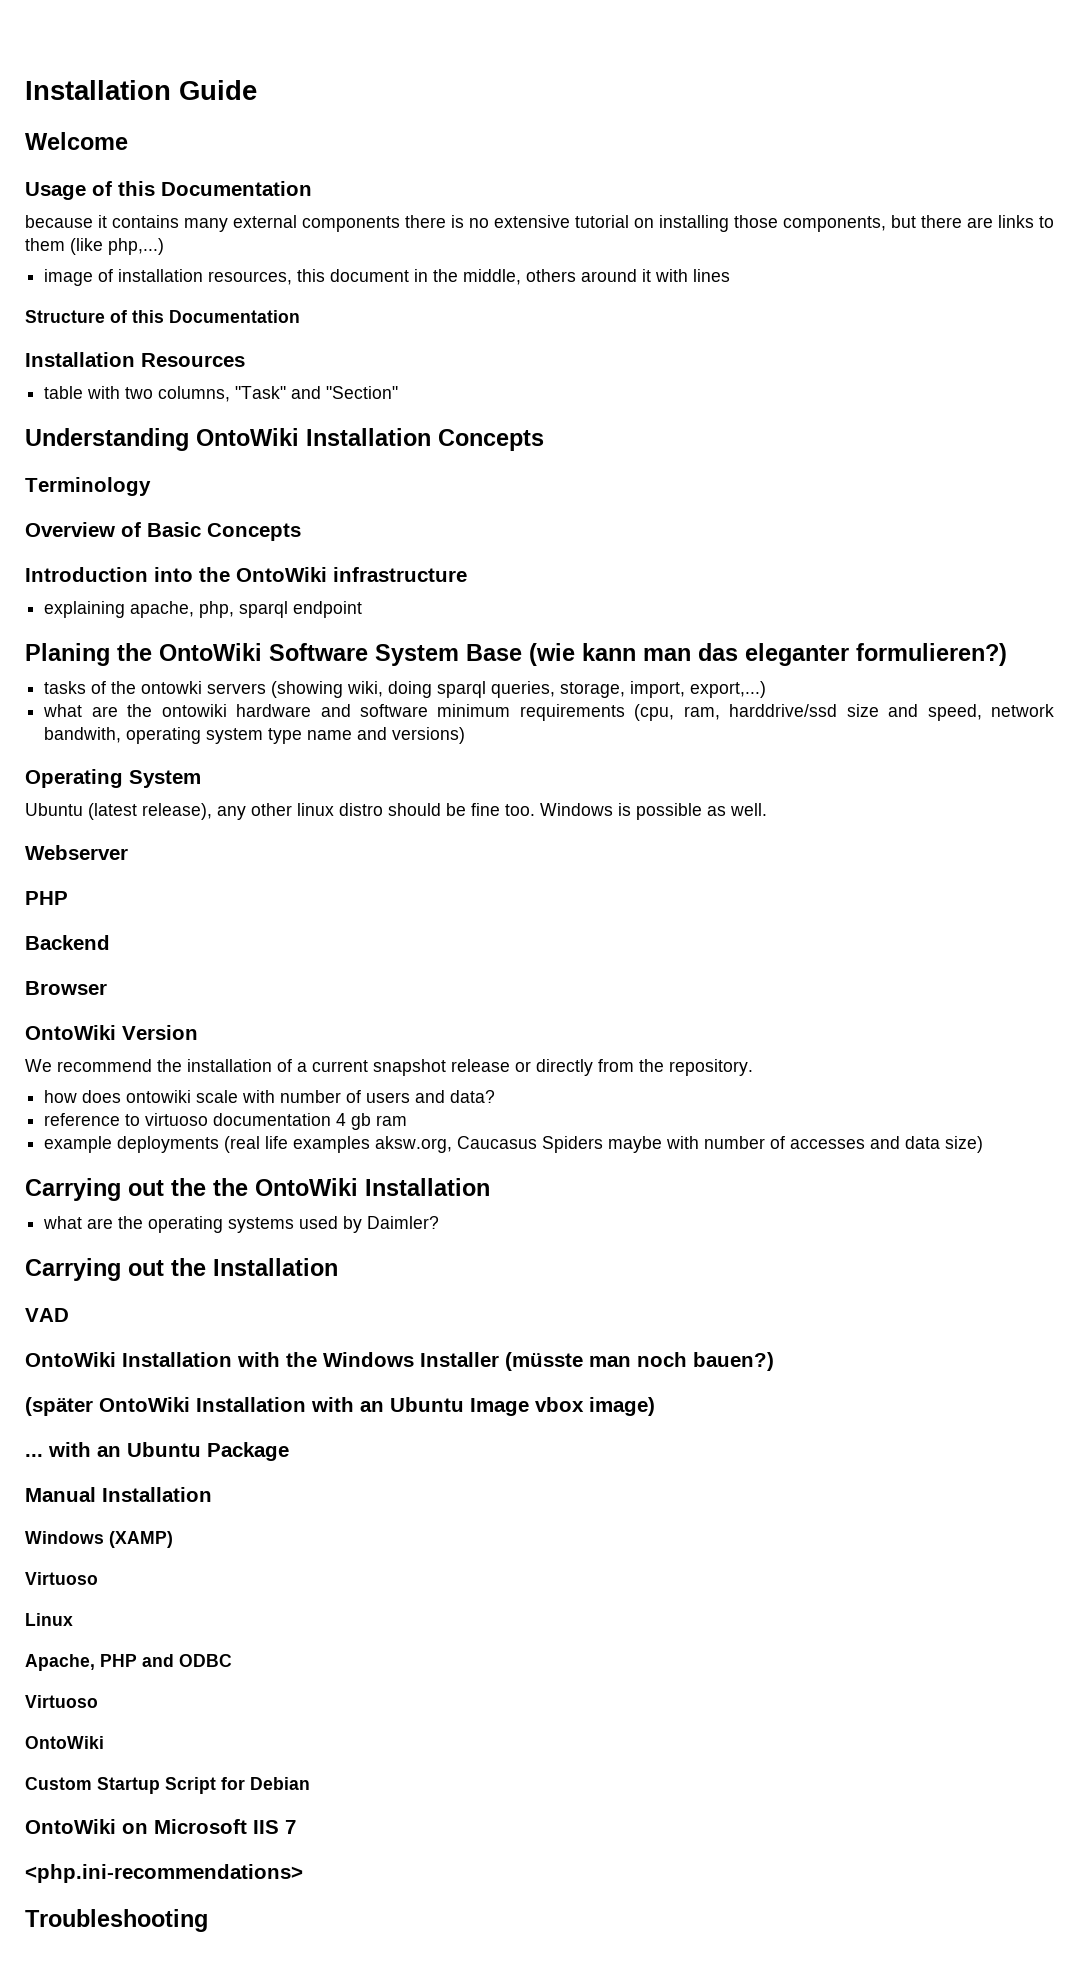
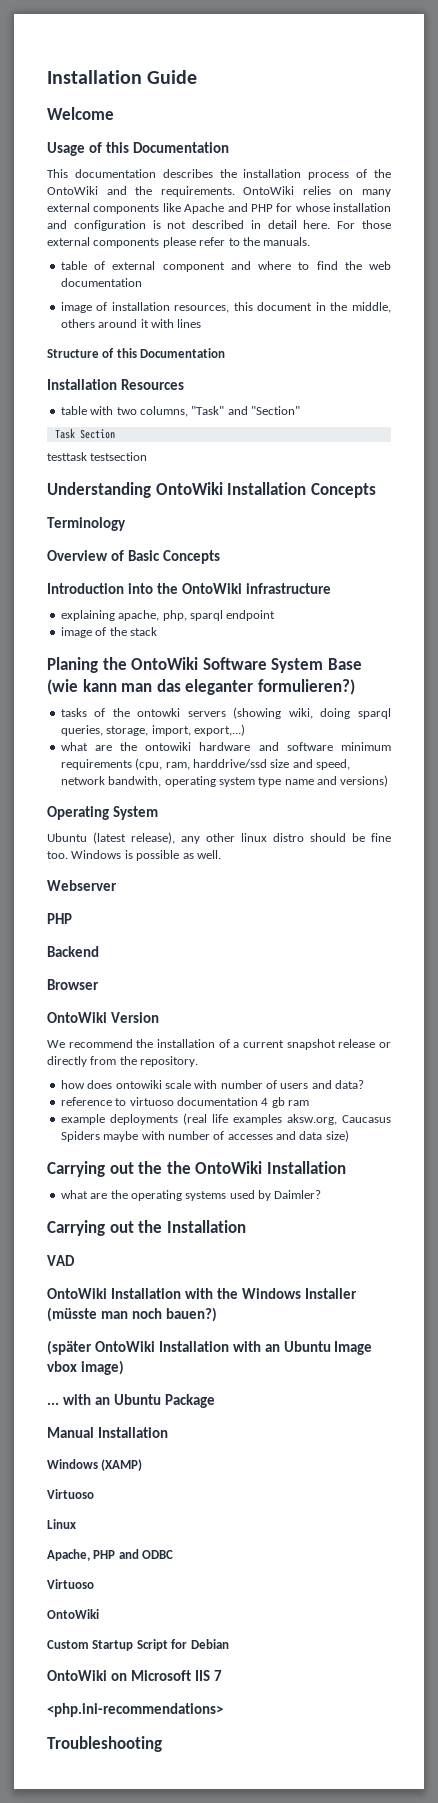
- because it contains many external components there is no extensive tutorial on installing those components, but there are links to them (like php,...)
+ This documentation describes the installation process of the OntoWiki and the requirements. OntoWiki relies on many external components like Apache and PHP for whose installation and configuration is not described in detail here. For those external components please refer to the manuals.
+ table of external component and where to find the web documentation
+ Task Section
+ testtask testsection
+ image of the stack

